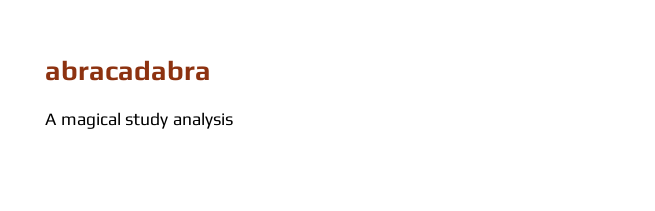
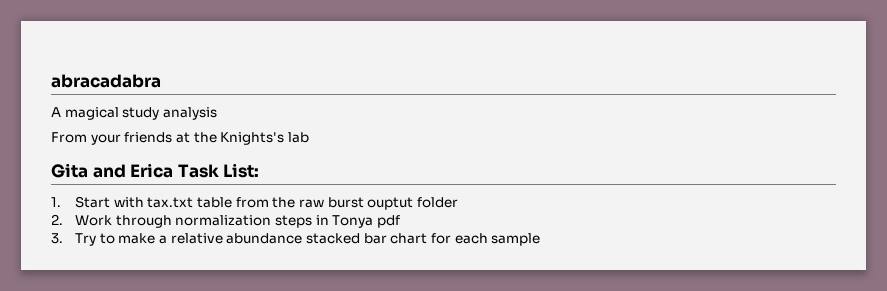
+ From your friends at the Knights's lab
+ Gita and Erica Task List:
+ 1. Start with tax.txt table from the raw burst ouptut folder
+ 2. Work through normalization steps in Tonya pdf
+ 3. Try to make a relative abundance stacked bar chart for each sample

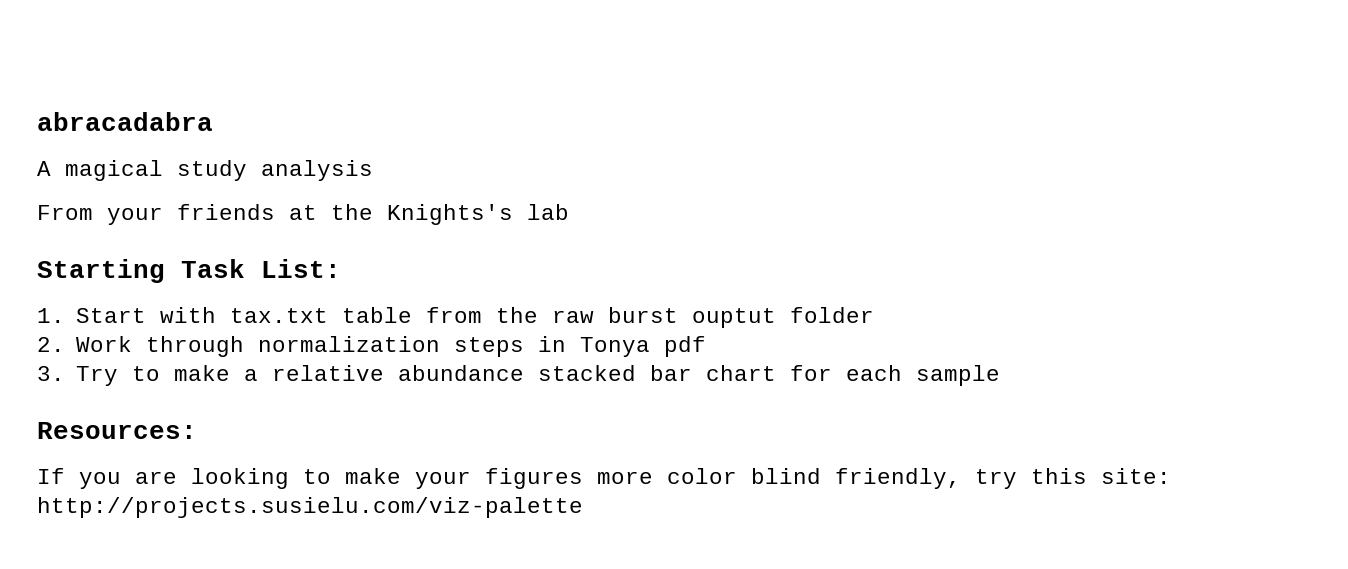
- Gita and Erica Task List:
+ Starting Task List:
+ Resources:
+ If you are looking to make your figures more color blind friendly, try this site: http://projects.susielu.com/viz-palette

